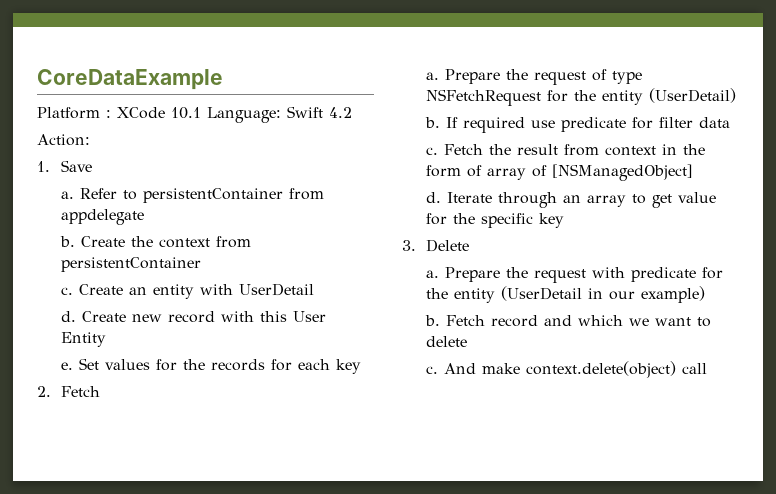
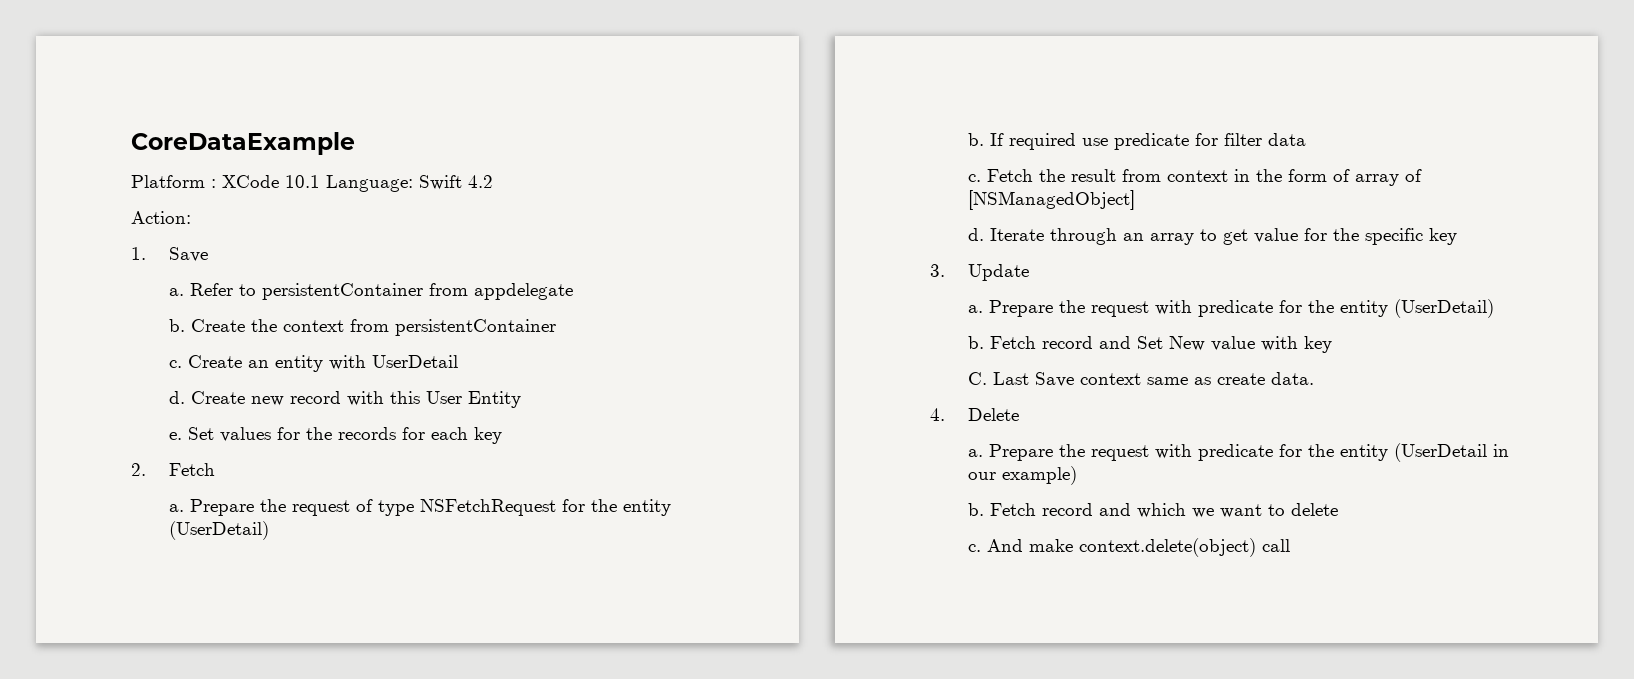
- 3. Delete
+ 3. Update
+ a. Prepare the request with predicate for the entity (UserDetail)
+ b. Fetch record and Set New value with key
+ C. Last Save context same as create data.
+ 4. Delete

